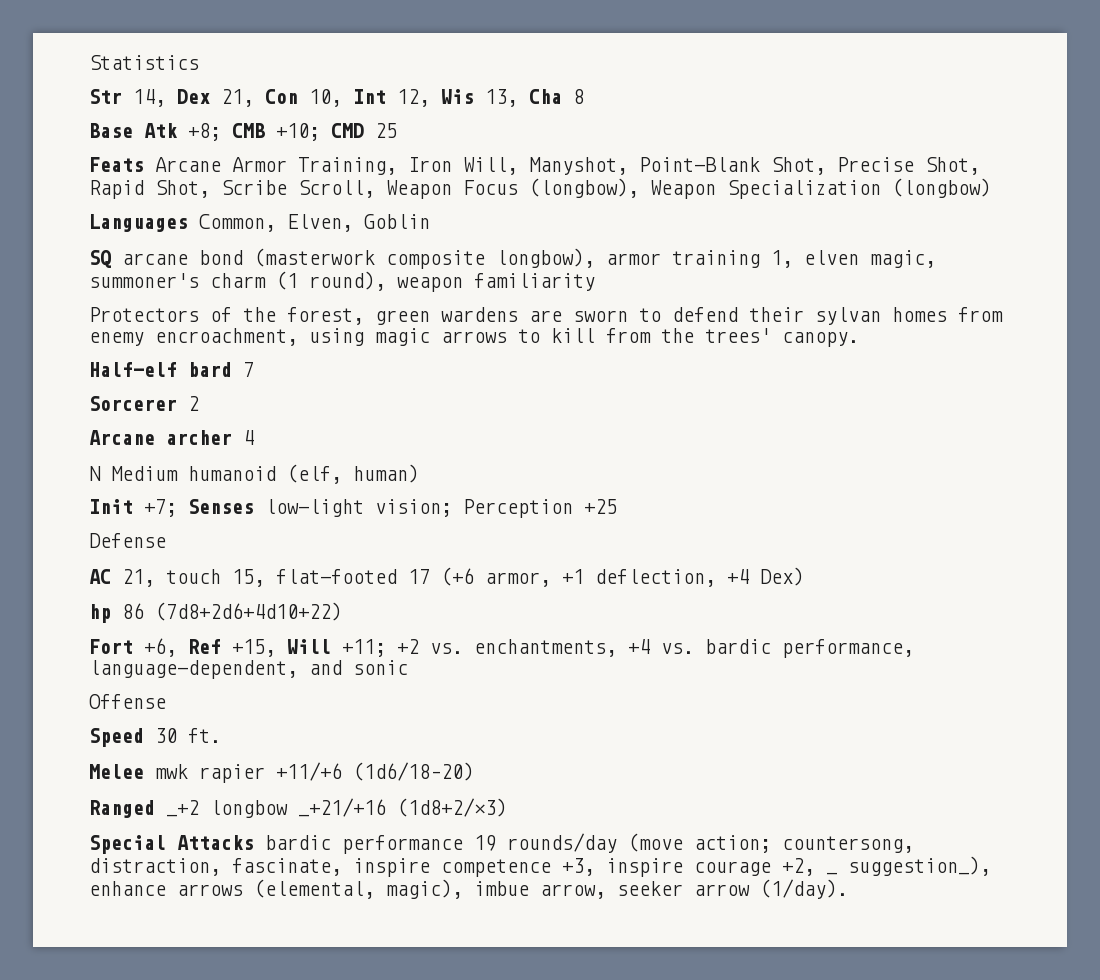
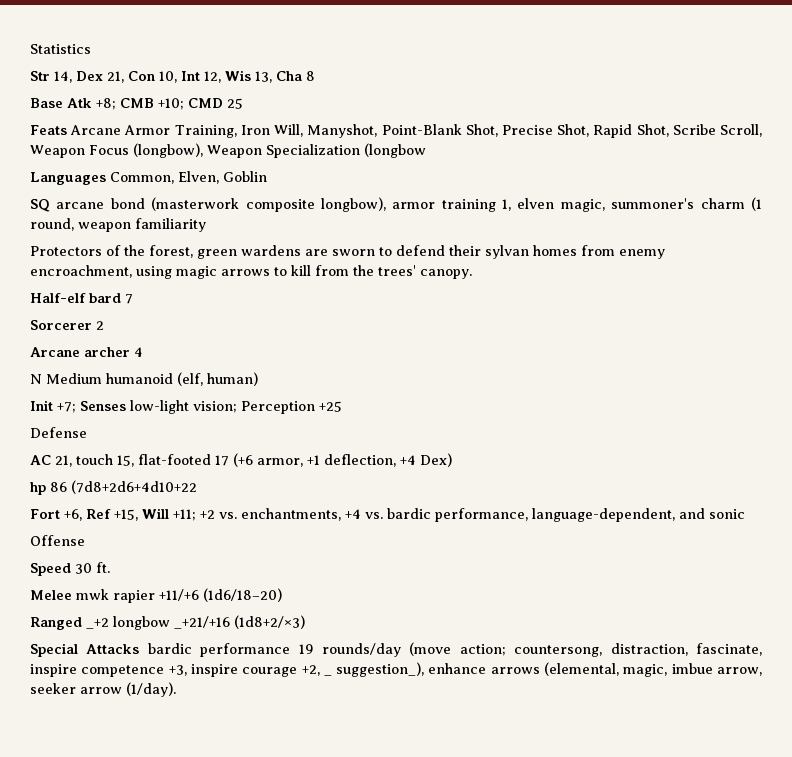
- Feats Arcane Armor Training, Iron Will, Manyshot, Point-Blank Shot, Precise Shot, Rapid Shot, Scribe Scroll, Weapon Focus (longbow), Weapon Specialization (longbow)
+ Feats Arcane Armor Training, Iron Will, Manyshot, Point-Blank Shot, Precise Shot, Rapid Shot, Scribe Scroll, Weapon Focus (longbow), Weapon Specialization (longbow
- SQ arcane bond (masterwork composite longbow), armor training 1, elven magic, summoner's charm (1 round), weapon familiarity
+ SQ arcane bond (masterwork composite longbow), armor training 1, elven magic, summoner's charm (1 round, weapon familiarity
- hp 86 (7d8+2d6+4d10+22)
+ hp 86 (7d8+2d6+4d10+22
- Special Attacks bardic performance 19 rounds/day (move action; countersong, distraction, fascinate, inspire competence +3, inspire courage +2, _ suggestion_), enhance arrows (elemental, magic), imbue arrow, seeker arrow (1/day).
+ Special Attacks bardic performance 19 rounds/day (move action; countersong, distraction, fascinate, inspire competence +3, inspire courage +2, _ suggestion_), enhance arrows (elemental, magic, imbue arrow, seeker arrow (1/day).

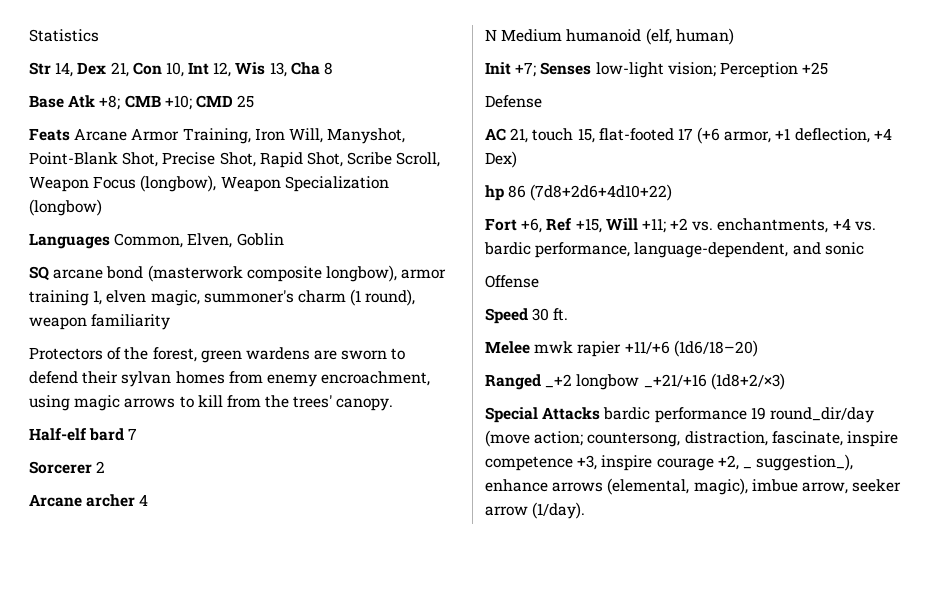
- Feats Arcane Armor Training, Iron Will, Manyshot, Point-Blank Shot, Precise Shot, Rapid Shot, Scribe Scroll, Weapon Focus (longbow), Weapon Specialization (longbow
+ Feats Arcane Armor Training, Iron Will, Manyshot, Point-Blank Shot, Precise Shot, Rapid Shot, Scribe Scroll, Weapon Focus (longbow), Weapon Specialization (longbow)
- SQ arcane bond (masterwork composite longbow), armor training 1, elven magic, summoner's charm (1 round, weapon familiarity
+ SQ arcane bond (masterwork composite longbow), armor training 1, elven magic, summoner's charm (1 round), weapon familiarity
- hp 86 (7d8+2d6+4d10+22
+ hp 86 (7d8+2d6+4d10+22)
- Special Attacks bardic performance 19 rounds/day (move action; countersong, distraction, fascinate, inspire competence +3, inspire courage +2, _ suggestion_), enhance arrows (elemental, magic, imbue arrow, seeker arrow (1/day).
+ Special Attacks bardic performance 19 round_dir/day (move action; countersong, distraction, fascinate, inspire competence +3, inspire courage +2, _ suggestion_), enhance arrows (elemental, magic), imbue arrow, seeker arrow (1/day).

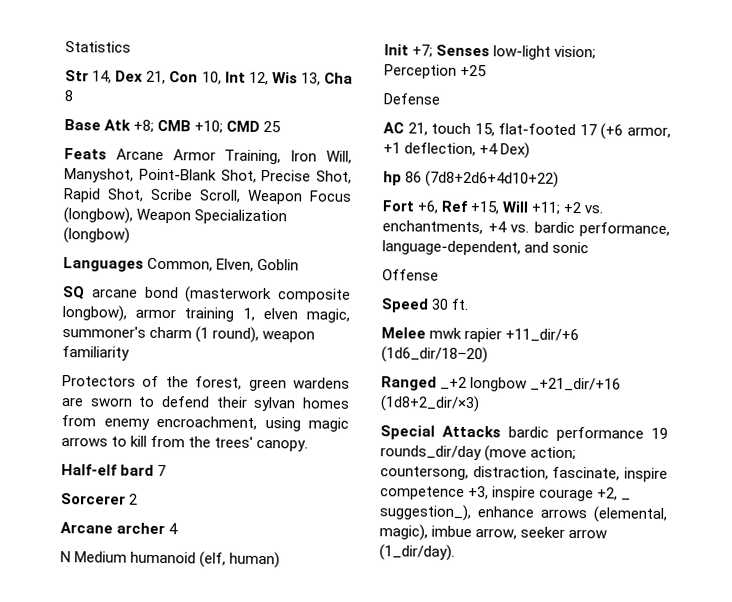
- Melee mwk rapier +11/+6 (1d6/18–20)
+ Melee mwk rapier +11_dir/+6 (1d6_dir/18–20)
- Ranged _+2 longbow _+21/+16 (1d8+2/×3)
+ Ranged _+2 longbow _+21_dir/+16 (1d8+2_dir/×3)
- Special Attacks bardic performance 19 round_dir/day (move action; countersong, distraction, fascinate, inspire competence +3, inspire courage +2, _ suggestion_), enhance arrows (elemental, magic), imbue arrow, seeker arrow (1/day).
+ Special Attacks bardic performance 19 rounds_dir/day (move action; countersong, distraction, fascinate, inspire competence +3, inspire courage +2, _ suggestion_), enhance arrows (elemental, magic), imbue arrow, seeker arrow (1_dir/day).

